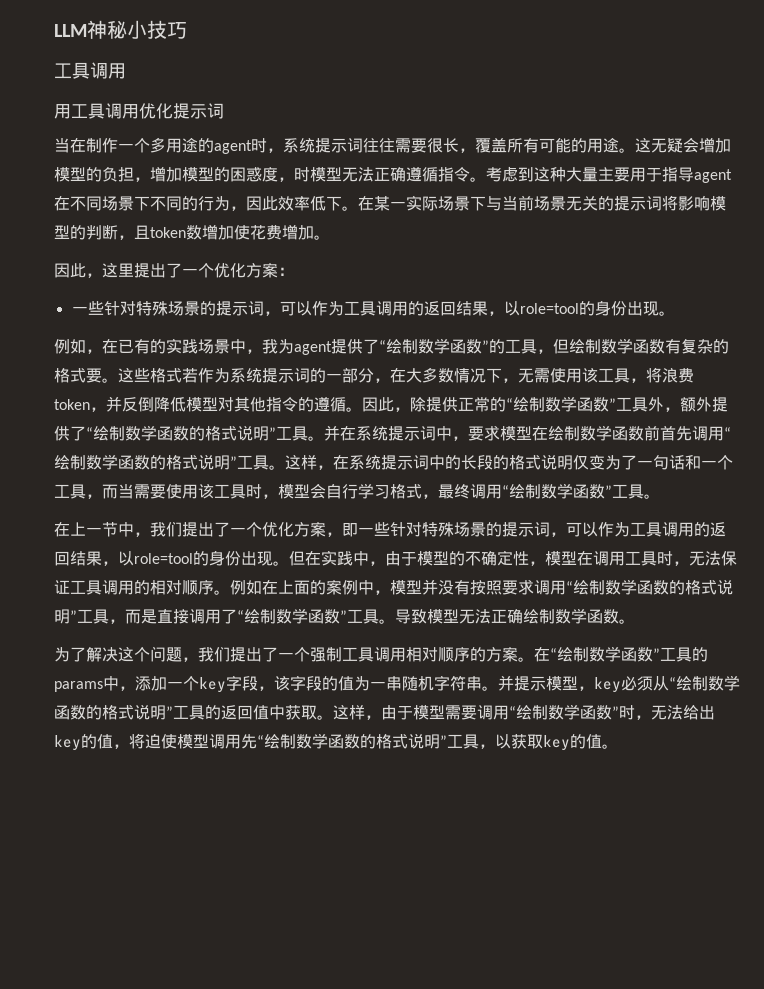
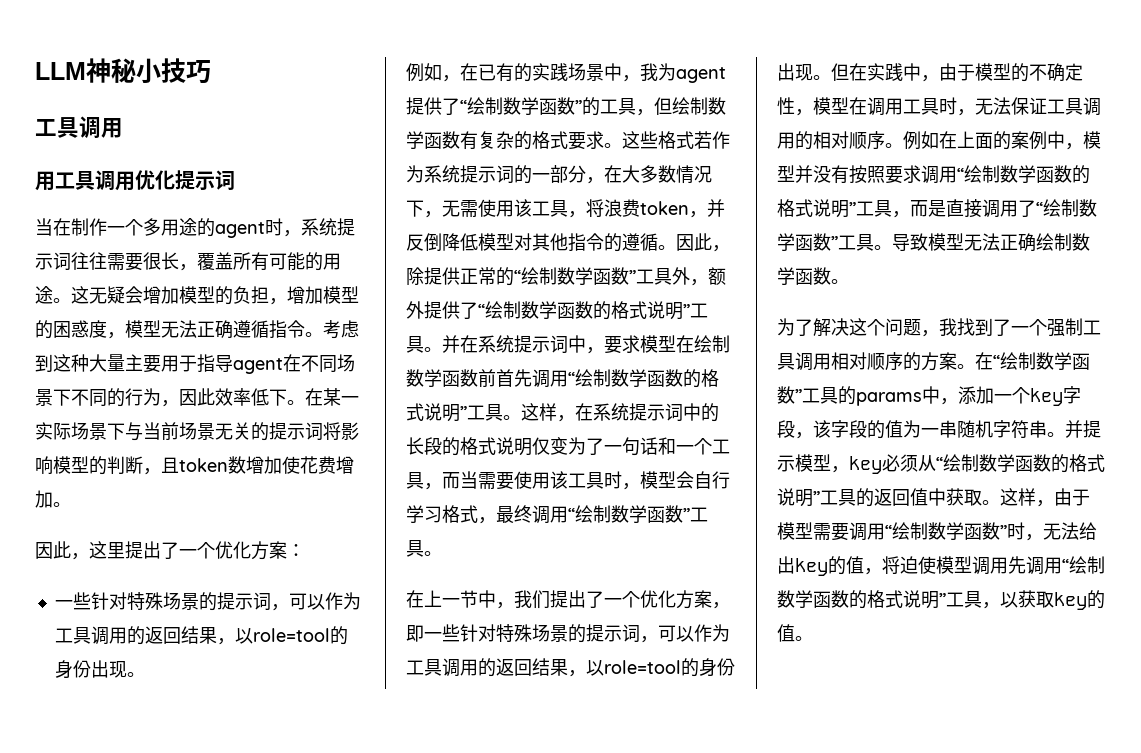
- 这无疑会增加模型的负担，增加模型的困惑度，时模型无法正确遵循指令。
+ 这无疑会增加模型的负担，增加模型的困惑度，模型无法正确遵循指令。
- 例如，在已有的实践场景中，我为agent提供了“绘制数学函数”的工具，但绘制数学函数有复杂的格式要。
+ 例如，在已有的实践场景中，我为agent提供了“绘制数学函数”的工具，但绘制数学函数有复杂的格式要求。
- 为了解决这个问题，我们提出了一个强制工具调用相对顺序的方案。
+ 为了解决这个问题，我找到了一个强制工具调用相对顺序的方案。
- 这样，由于模型需要调用“绘制数学函数”时，无法给出key的值，将迫使模型调用先“绘制数学函数的格式说明”工具，以获取key的值。
+ 这样，由于模型需要调用“绘制数学函数”时，无法给出key的值，将迫使模型调用先调用“绘制数学函数的格式说明”工具，以获取key的值。

